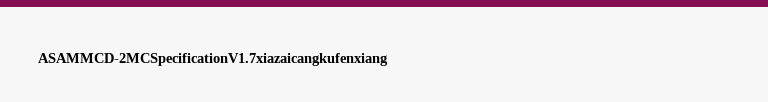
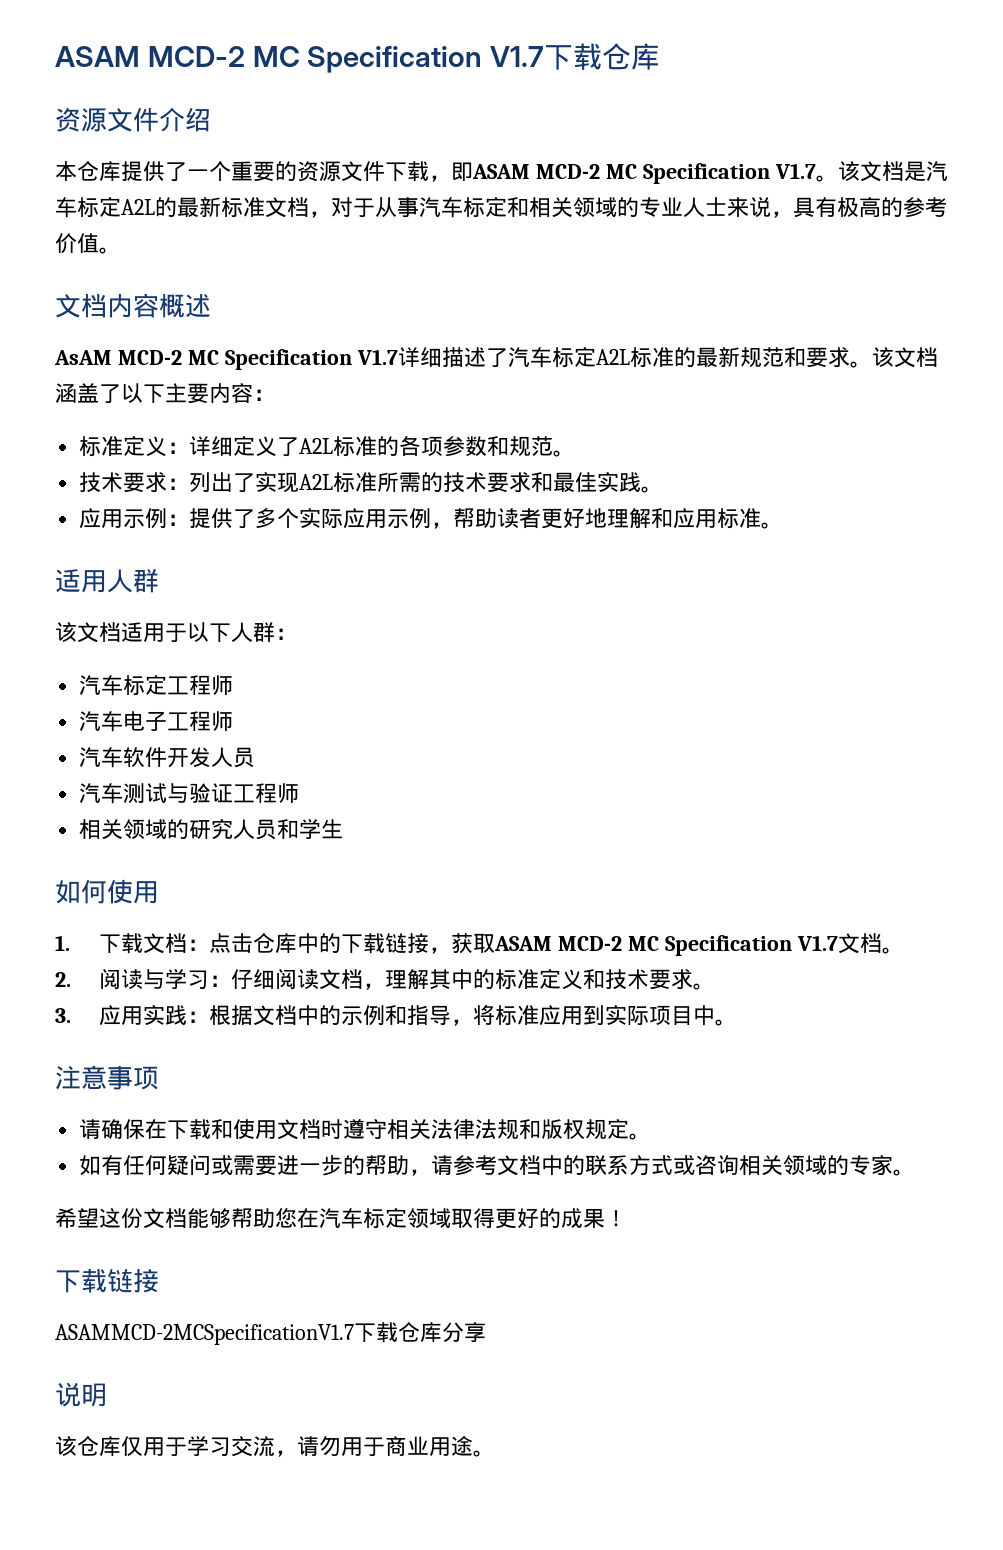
- ASAMMCD-2MCSpecificationV1.7xiazaicangkufenxiang
+ ASAM MCD-2 MC Specification V1.7下载仓库
+ 资源文件介绍
+ 本仓库提供了一个重要的资源文件下载，即ASAM MCD-2 MC Specification V1.7。该文档是汽车标定A2L的最新标准文档，对于从事汽车标定和相关领域的专业人士来说，具有极高的参考价值。
+ 文档内容概述
+ AsAM MCD-2 MC Specification V1.7详细描述了汽车标定A2L标准的最新规范和要求。该文档涵盖了以下主要内容：
+ 标准定义：详细定义了A2L标准的各项参数和规范。
+ 技术要求：列出了实现A2L标准所需的技术要求和最佳实践。
+ 应用示例：提供了多个实际应用示例，帮助读者更好地理解和应用标准。
+ 适用人群
+ 该文档适用于以下人群：
+ 汽车标定工程师
+ 汽车电子工程师
+ 汽车软件开发人员
+ 汽车测试与验证工程师
+ 相关领域的研究人员和学生
+ 如何使用
+ 1.下载文档：点击仓库中的下载链接，获取ASAM MCD-2 MC Specification V1.7文档。
+ 2.阅读与学习：仔细阅读文档，理解其中的标准定义和技术要求。
+ 3.应用实践：根据文档中的示例和指导，将标准应用到实际项目中。
+ 注意事项
+ 请确保在下载和使用文档时遵守相关法律法规和版权规定。
+ 如有任何疑问或需要进一步的帮助，请参考文档中的联系方式或咨询相关领域的专家。
+ 希望这份文档能够帮助您在汽车标定领域取得更好的成果！
+ 下载链接
+ ASAMMCD-2MCSpecificationV1.7下载仓库分享
+ 说明
+ 该仓库仅用于学习交流，请勿用于商业用途。

